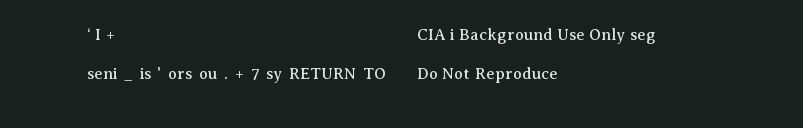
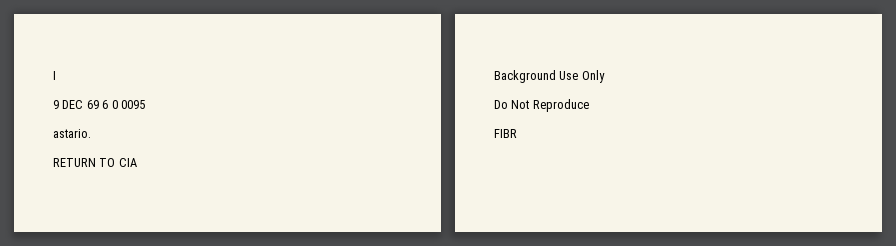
- ‘ I +
- seni _ is ' ors ou . + 7 sy RETURN TO CIA i Background Use Only seg
+ I
+ 9 DEC 69 6 0 0095
+ astario.
+ RETURN TO CIA
+ Background Use Only
+ FIBR

